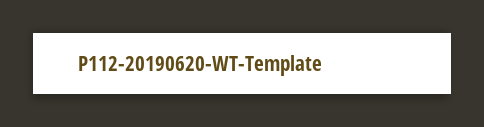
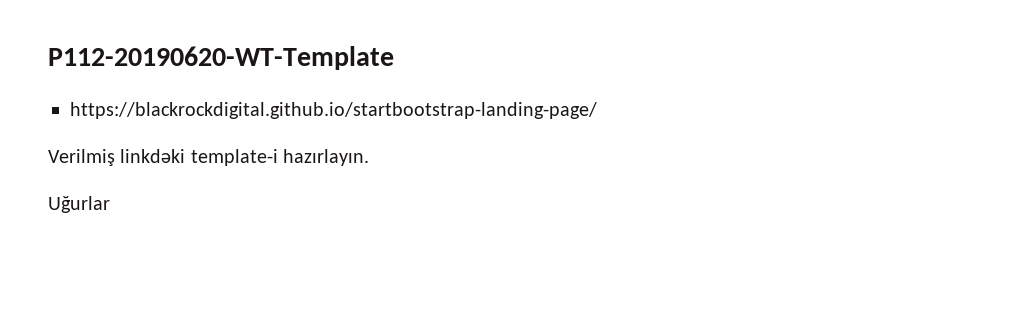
+ https://blackrockdigital.github.io/startbootstrap-landing-page/
+ Verilmiş linkdəki template-i hazırlayın.
+ Uğurlar

